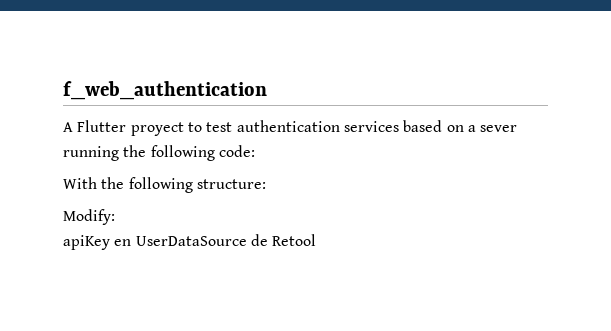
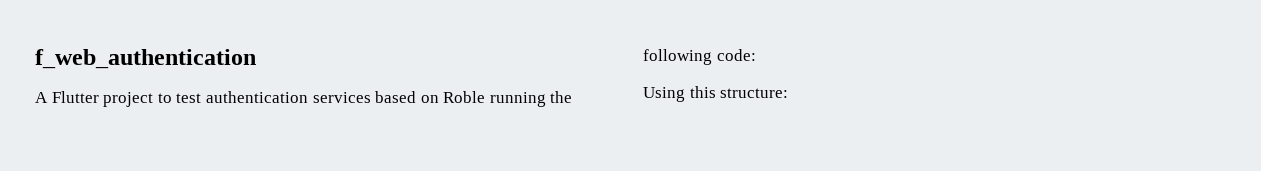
- A Flutter proyect to test authentication services based on a sever running the following code:
+ A Flutter project to test authentication services based on Roble running the following code:
- With the following structure:
- Modify:
- apiKey en UserDataSource de Retool
+ Using this structure:

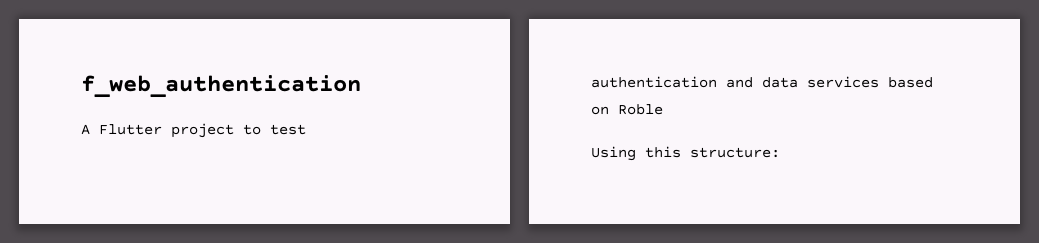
- A Flutter project to test authentication services based on Roble running the following code:
+ A Flutter project to test authentication and data services based on Roble

